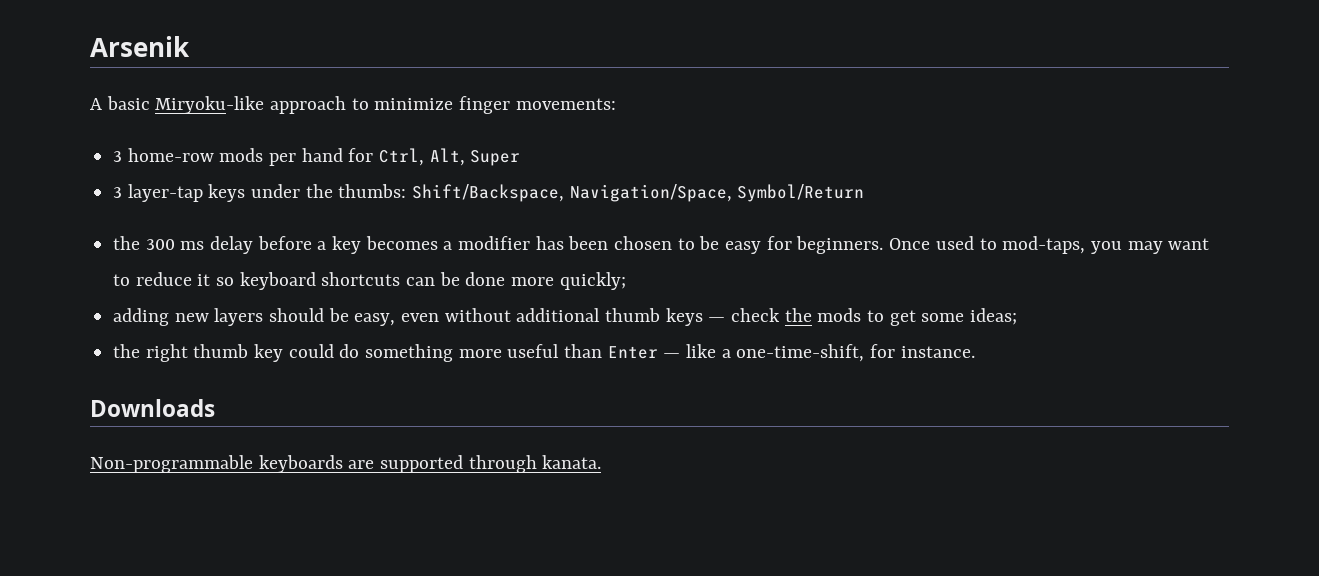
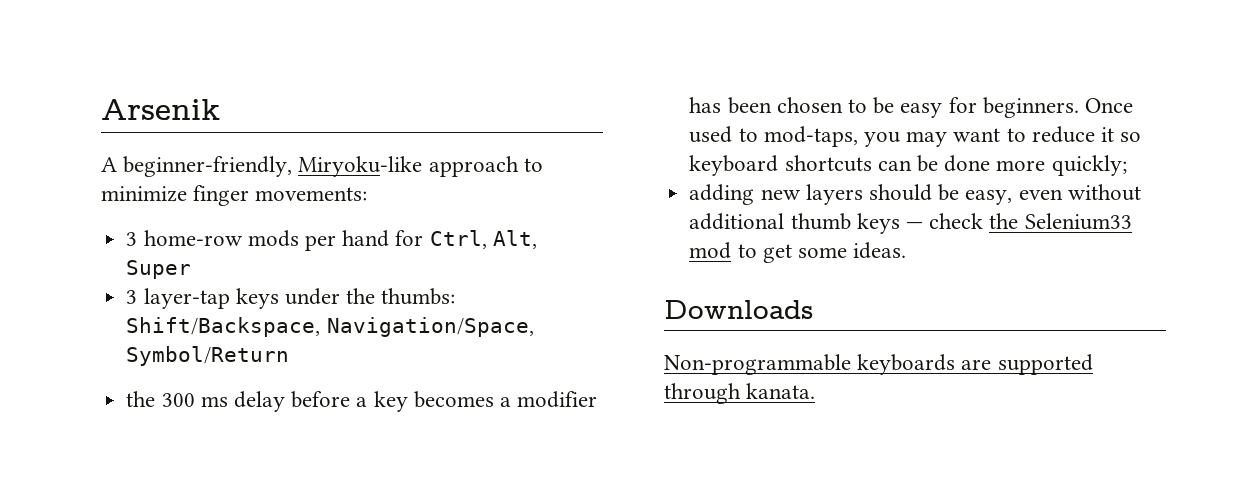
- A basic Miryoku-like approach to minimize finger movements:
+ A beginner-friendly, Miryoku-like approach to minimize finger movements:
- adding new layers should be easy, even without additional thumb keys — check the mods to get some ideas;
- the right thumb key could do something more useful than Enter — like a one-time-shift, for instance.
+ adding new layers should be easy, even without additional thumb keys — check the Selenium33 mod to get some ideas.

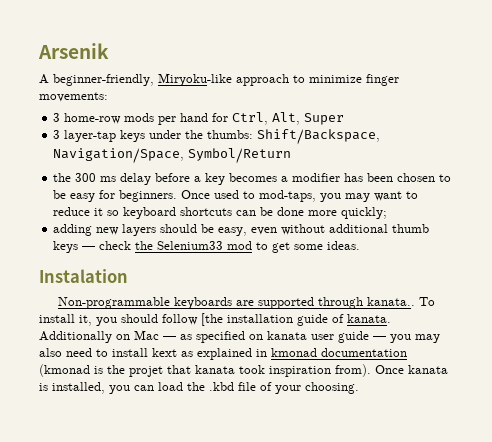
- Downloads
+ Instalation
- Non-programmable keyboards are supported through kanata.
+ Non-programmable keyboards are supported through kanata.. To install it, you should follow [the installation guide of kanata. Additionally on Mac — as specified on kanata user guide — you may also need to install kext as explained in kmonad documentation (kmonad is the projet that kanata took inspiration from). Once kanata is installed, you can load the .kbd file of your choosing.

